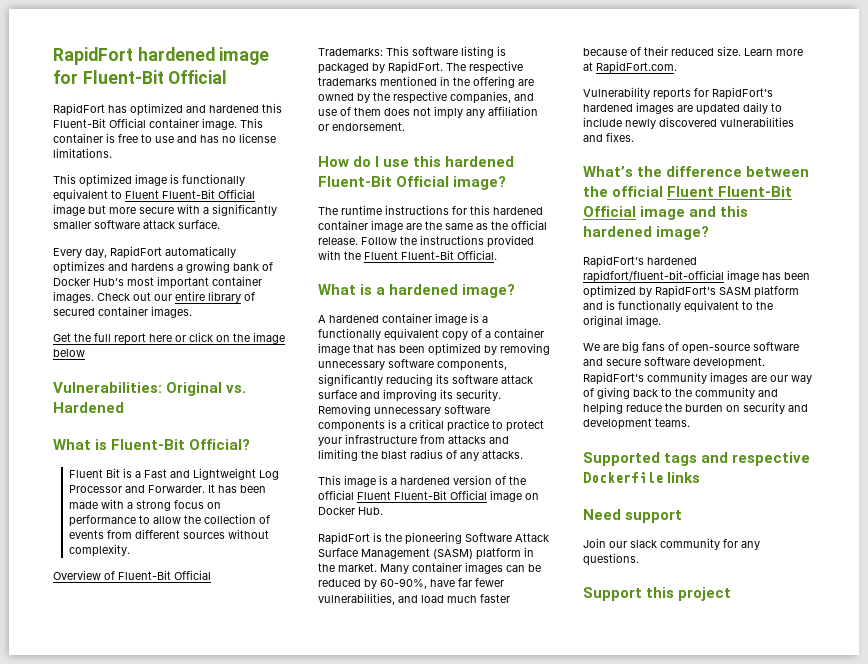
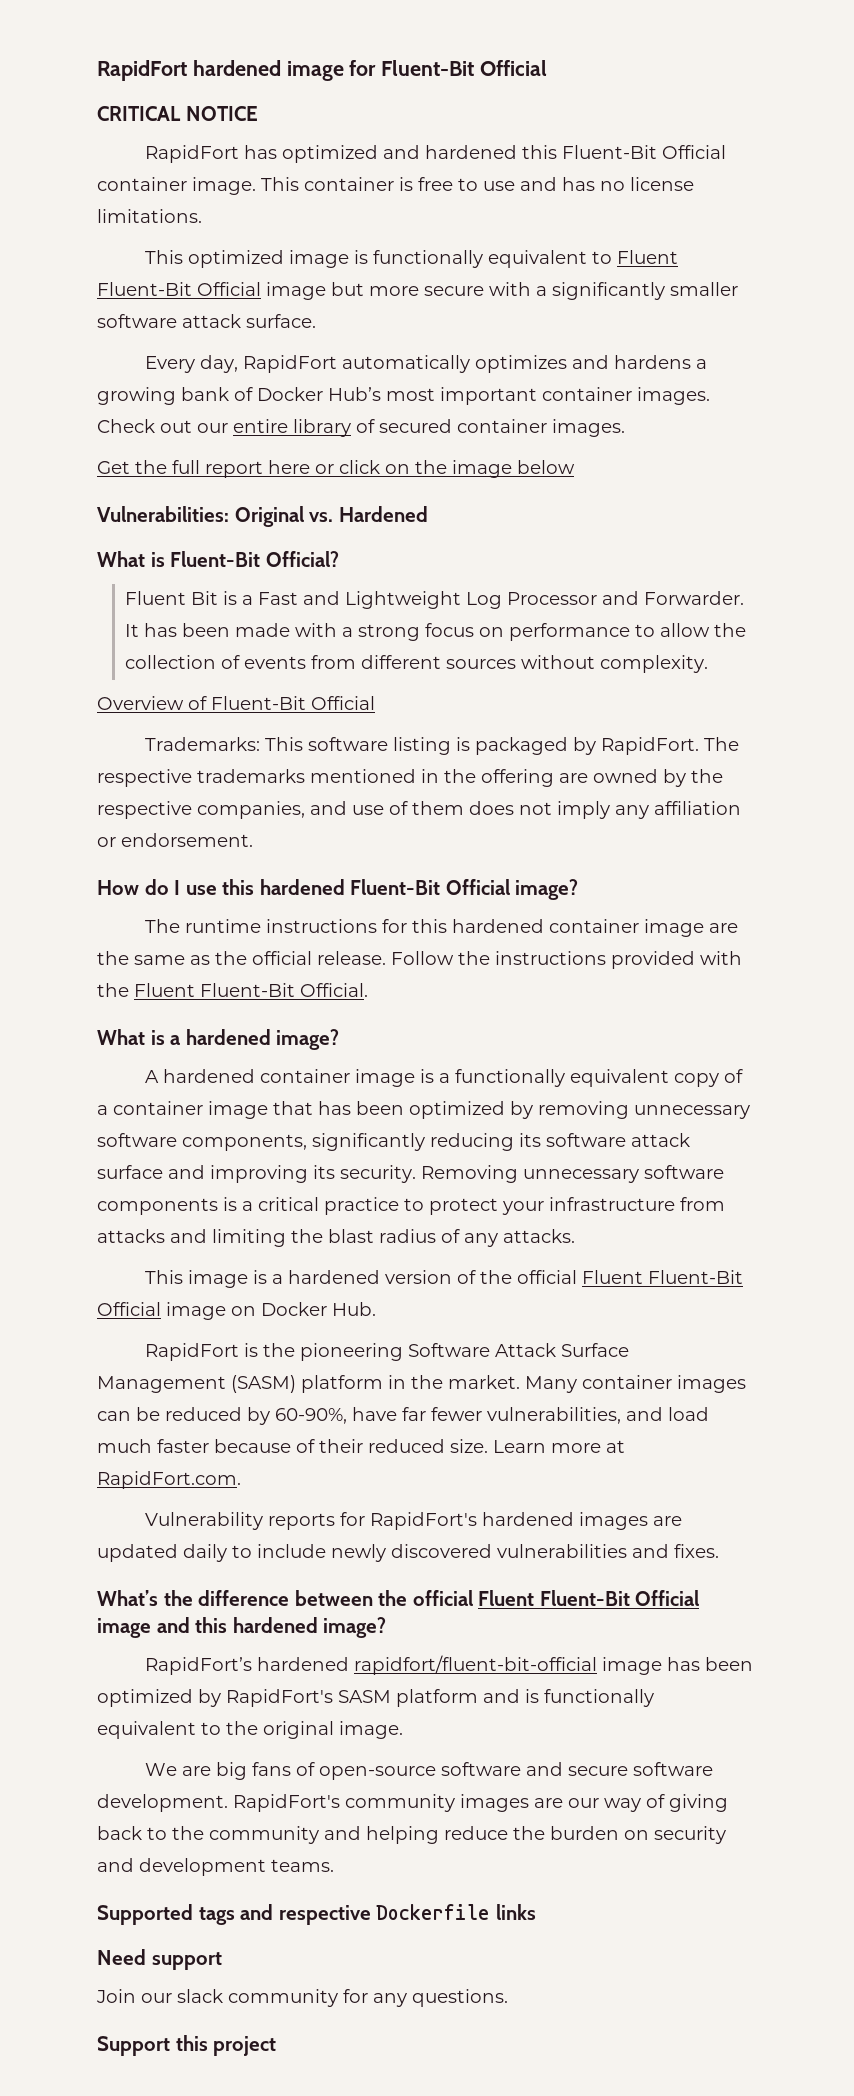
+ CRITICAL NOTICE

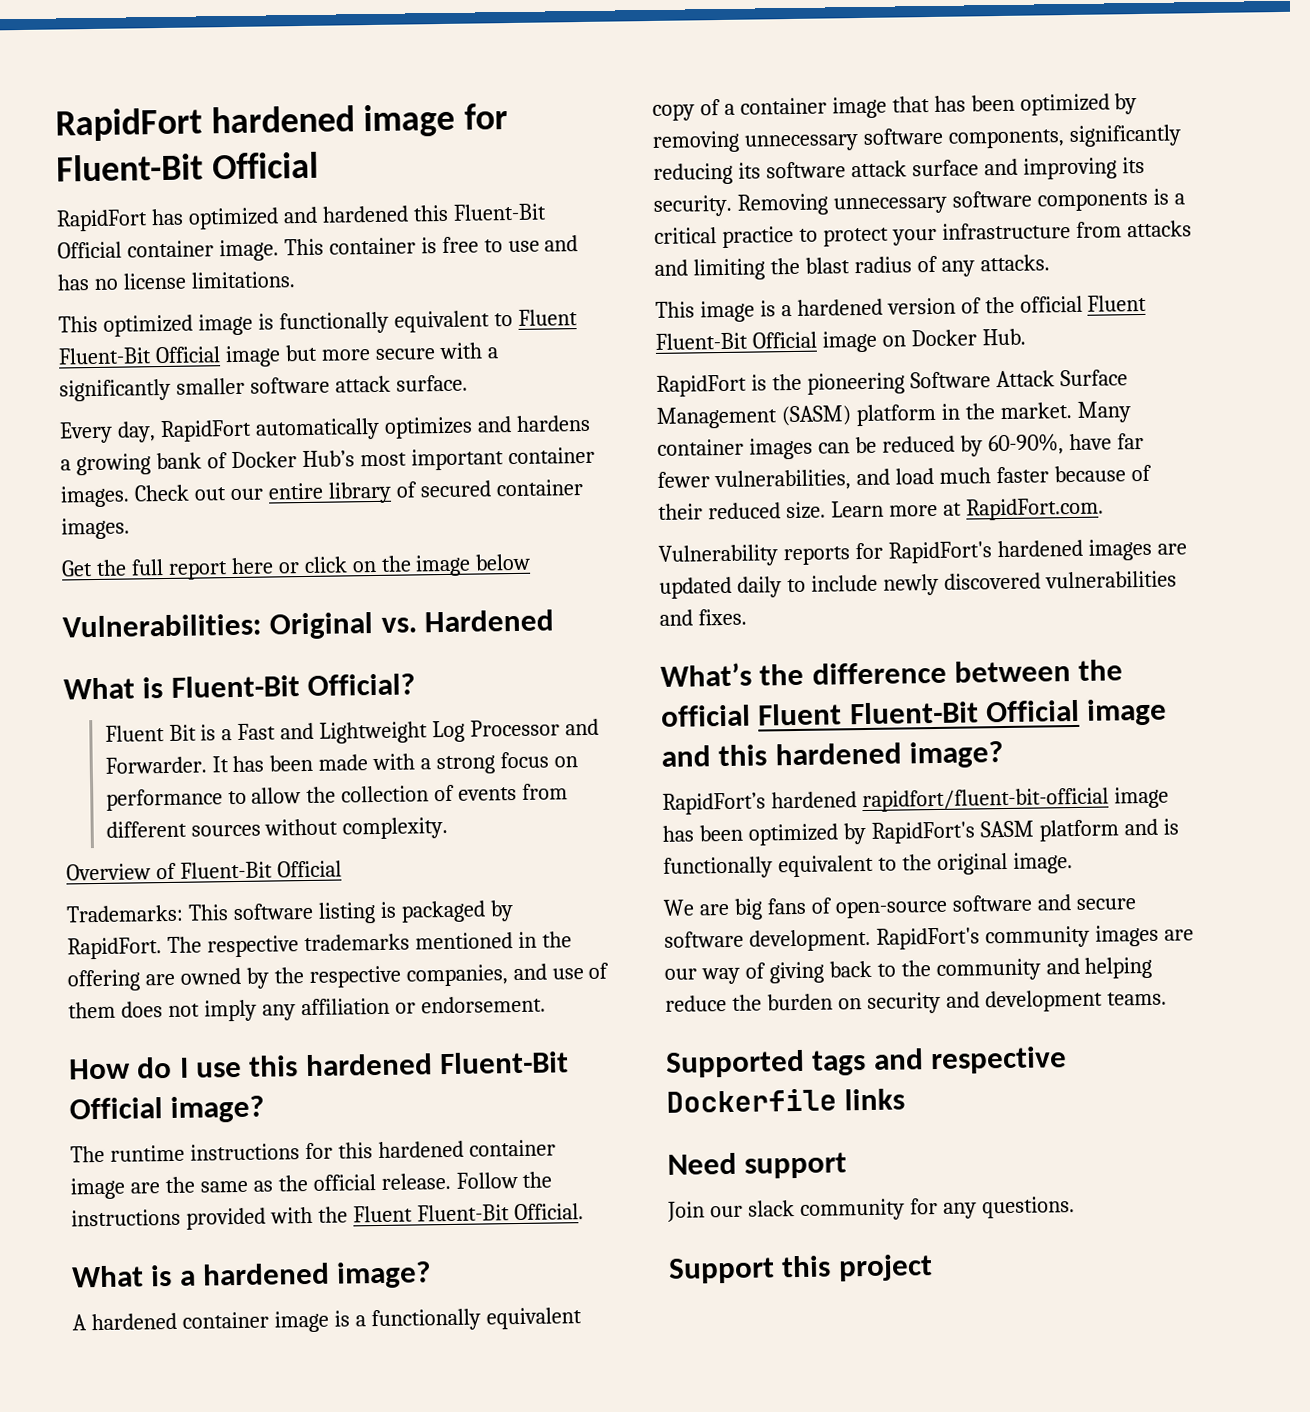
- CRITICAL NOTICE

